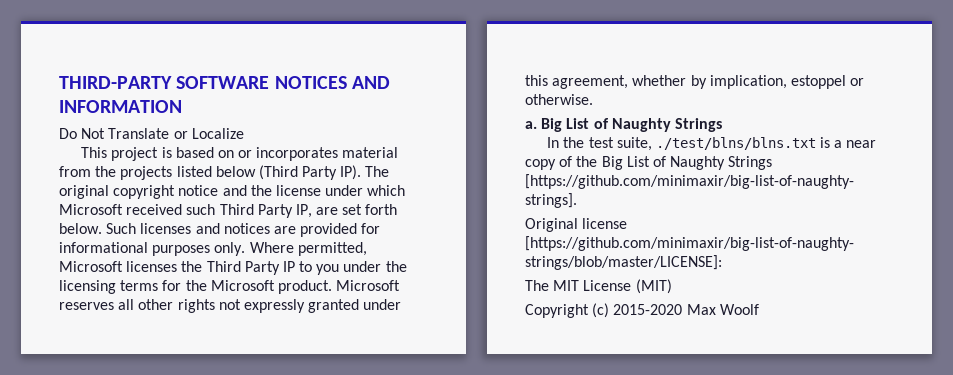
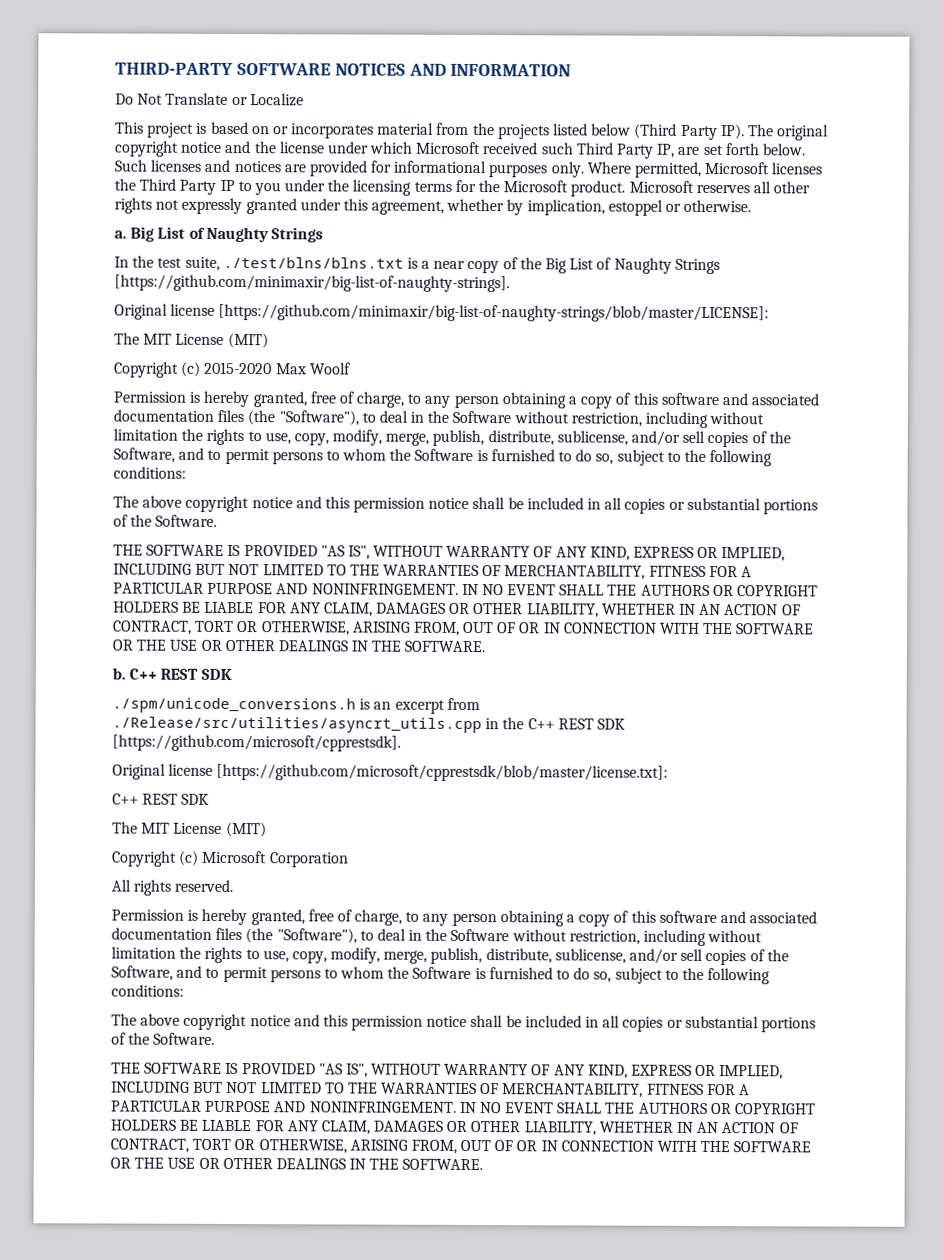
  Copyright (c) 2015-2020 Max Woolf
+ Permission is hereby granted, free of charge, to any person obtaining a copy of this software and associated documentation files (the "Software"), to deal in the Software without restriction, including without limitation the rights to use, copy, modify, merge, publish, distribute, sublicense, and/or sell copies of the Software, and to permit persons to whom the Software is furnished to do so, subject to the following conditions:
+ The above copyright notice and this permission notice shall be included in all copies or substantial portions of the Software.
+ THE SOFTWARE IS PROVIDED "AS IS", WITHOUT WARRANTY OF ANY KIND, EXPRESS OR IMPLIED, INCLUDING BUT NOT LIMITED TO THE WARRANTIES OF MERCHANTABILITY, FITNESS FOR A PARTICULAR PURPOSE AND NONINFRINGEMENT. IN NO EVENT SHALL THE AUTHORS OR COPYRIGHT HOLDERS BE LIABLE FOR ANY CLAIM, DAMAGES OR OTHER LIABILITY, WHETHER IN AN ACTION OF CONTRACT, TORT OR OTHERWISE, ARISING FROM, OUT OF OR IN CONNECTION WITH THE SOFTWARE OR THE USE OR OTHER DEALINGS IN THE SOFTWARE.
+ b. C++ REST SDK
+ ./spm/unicode_conversions.h is an excerpt from ./Release/src/utilities/asyncrt_utils.cpp in the C++ REST SDK [https://github.com/microsoft/cpprestsdk].
+ Original license [https://github.com/microsoft/cpprestsdk/blob/master/license.txt]:
+ C++ REST SDK
+ The MIT License (MIT)
+ Copyright (c) Microsoft Corporation
+ All rights reserved.
+ Permission is hereby granted, free of charge, to any person obtaining a copy of this software and associated documentation files (the "Software"), to deal in the Software without restriction, including without limitation the rights to use, copy, modify, merge, publish, distribute, sublicense, and/or sell copies of the Software, and to permit persons to whom the Software is furnished to do so, subject to the following conditions:
+ The above copyright notice and this permission notice shall be included in all copies or substantial portions of the Software.
+ THE SOFTWARE IS PROVIDED "AS IS", WITHOUT WARRANTY OF ANY KIND, EXPRESS OR IMPLIED, INCLUDING BUT NOT LIMITED TO THE WARRANTIES OF MERCHANTABILITY, FITNESS FOR A PARTICULAR PURPOSE AND NONINFRINGEMENT. IN NO EVENT SHALL THE AUTHORS OR COPYRIGHT HOLDERS BE LIABLE FOR ANY CLAIM, DAMAGES OR OTHER LIABILITY, WHETHER IN AN ACTION OF CONTRACT, TORT OR OTHERWISE, ARISING FROM, OUT OF OR IN CONNECTION WITH THE SOFTWARE OR THE USE OR OTHER DEALINGS IN THE SOFTWARE.

